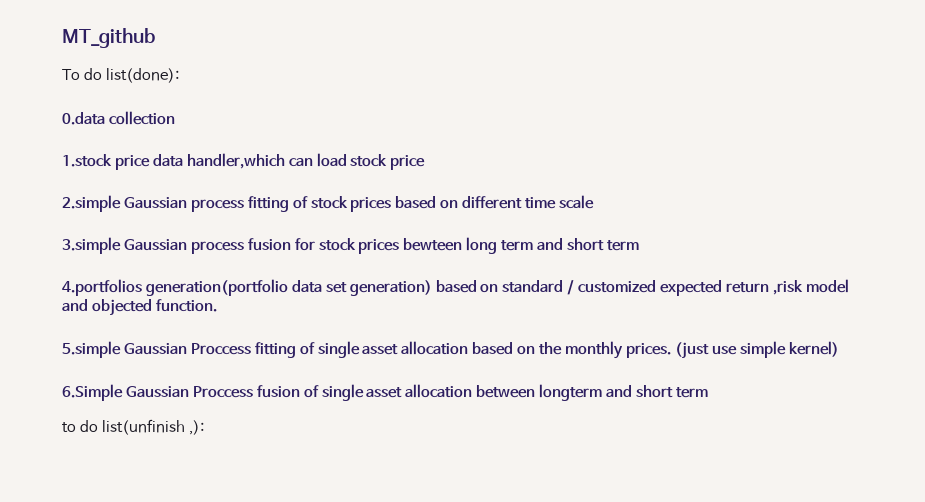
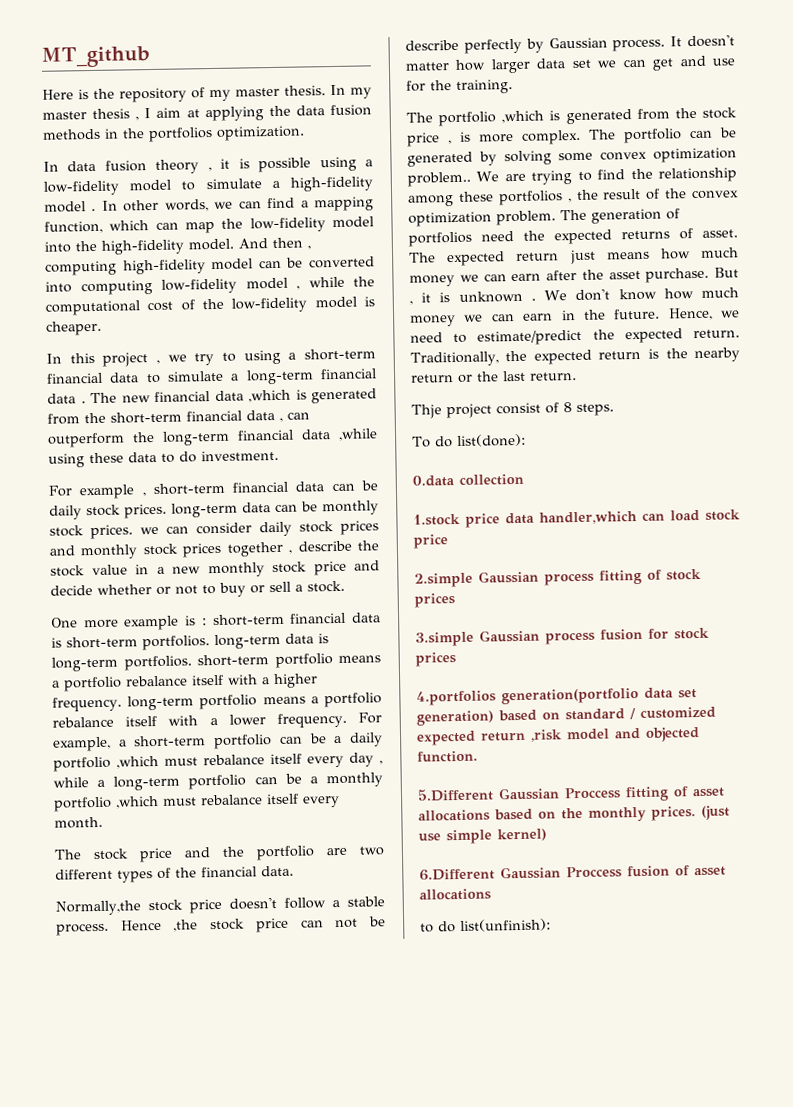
+ Here is the repository of my master thesis. In my master thesis , I aim at applying the data fusion methods in the portfolios optimization.
+ In data fusion theory , it is possible using a low-fidelity model to simulate a high-fidelity model . In other words, we can find a mapping function, which can map the low-fidelity model into the high-fidelity model. And then , computing high-fidelity model can be converted into computing low-fidelity model , while the computational cost of the low-fidelity model is cheaper.
+ In this project , we try to using a short-term financial data to simulate a long-term financial data . The new financial data ,which is generated from the short-term financial data , can outperform the long-term financial data ,while using these data to do investment.
+ For example , short-term financial data can be daily stock prices. long-term data can be monthly stock prices. we can consider daily stock prices and monthly stock prices together , describe the stock value in a new monthly stock price and decide whether or not to buy or sell a stock.
+ One more example is : short-term financial data is short-term portfolios. long-term data is long-term portfolios. short-term portfolio means a portfolio rebalance itself with a higher frequency. long-term portfolio means a portfolio rebalance itself with a lower frequency. For example, a short-term portfolio can be a daily portfolio ,which must rebalance itself every day , while a long-term portfolio can be a monthly portfolio ,which must rebalance itself every month.
+ The stock price and the portfolio are two different types of the financial data.
+ Normally,the stock price doesn't follow a stable process. Hence ,the stock price can not be describe perfectly by Gaussian process. It doesn't matter how larger data set we can get and use for the training.
+ The portfolio ,which is generated from the stock price , is more complex. The portfolio can be generated by solving some convex optimization problem.. We are trying to find the relationship among these portfolios , the result of the convex optimization problem. The generation of portfolios need the expected returns of asset. The expected return just means how much money we can earn after the asset purchase. But , it is unknown . We don't know how much money we can earn in the future. Hence, we need to estimate/predict the expected return. Traditionally, the expected return is the nearby return or the last return.
+ Thje project consist of 8 steps.
- 2.simple Gaussian process fitting of stock prices based on different time scale
+ 2.simple Gaussian process fitting of stock prices
- 3.simple Gaussian process fusion for stock prices bewteen long term and short term
+ 3.simple Gaussian process fusion for stock prices
- 5.simple Gaussian Proccess fitting of single asset allocation based on the monthly prices.
+ 5.Different Gaussian Proccess fitting of asset allocations based on the monthly prices.
- 6.Simple Gaussian Proccess fusion of single asset allocation between longterm and short term
- to do list(unfinish ,):
+ 6.Different Gaussian Proccess fusion of asset allocations
+ to do list(unfinish):

